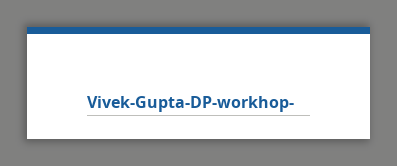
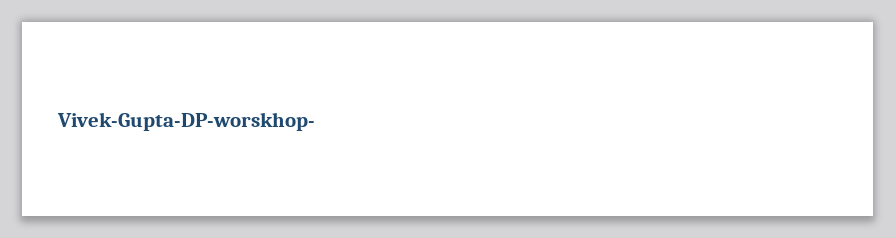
- Vivek-Gupta-DP-workhop-
+ Vivek-Gupta-DP-worskhop-

